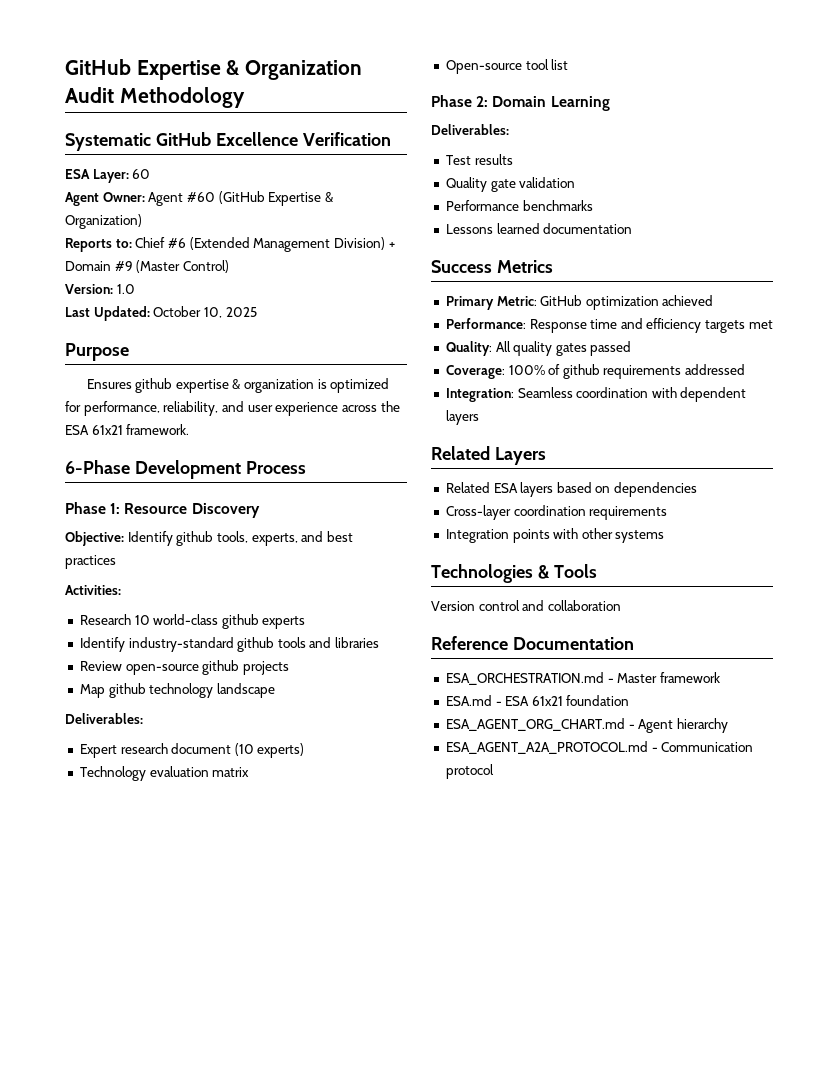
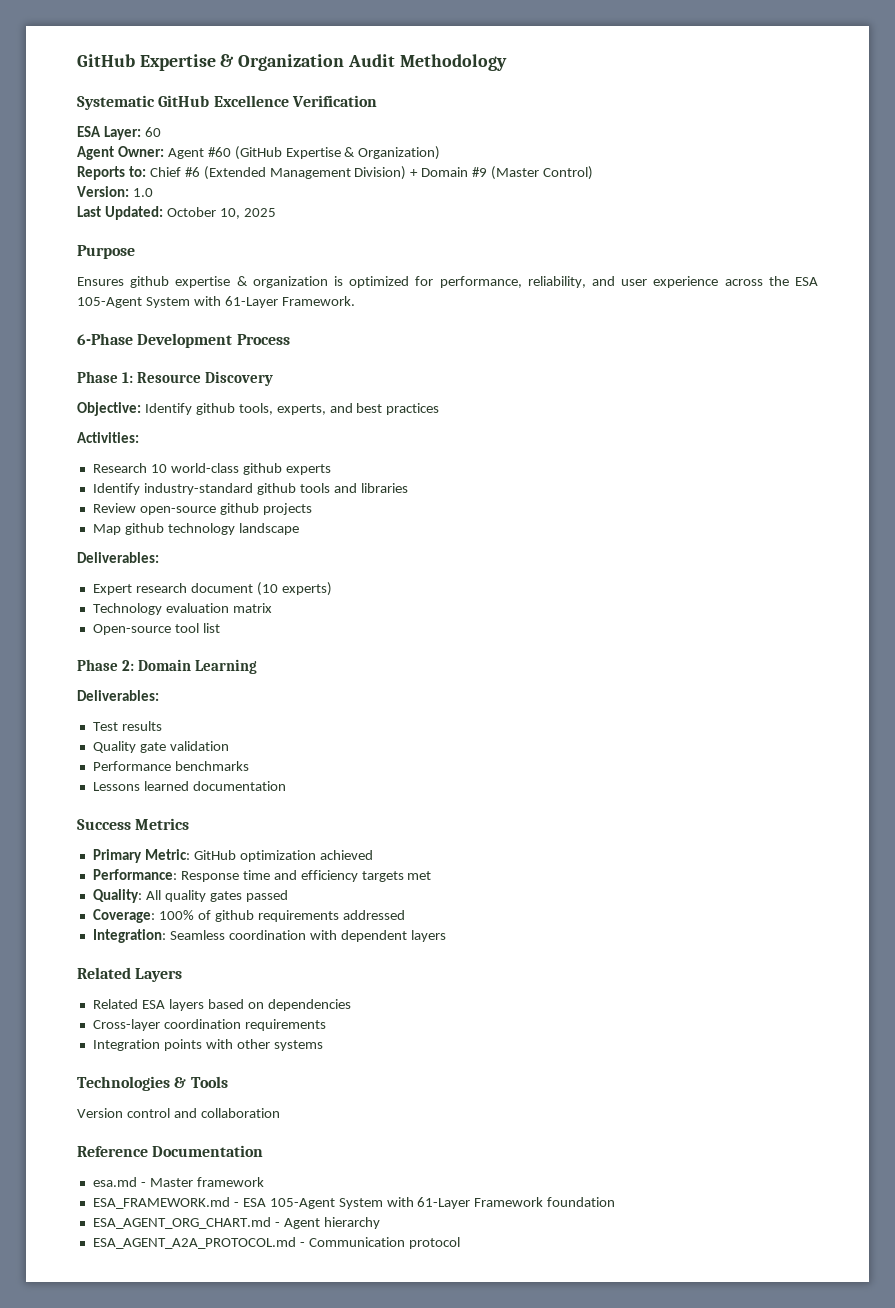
- Ensures github expertise & organization is optimized for performance, reliability, and user experience across the ESA 61x21 framework.
+ Ensures github expertise & organization is optimized for performance, reliability, and user experience across the ESA 105-Agent System with 61-Layer Framework.
- ESA_ORCHESTRATION.md - Master framework
+ esa.md - Master framework
- ESA.md - ESA 61x21 foundation
+ ESA_FRAMEWORK.md - ESA 105-Agent System with 61-Layer Framework foundation

